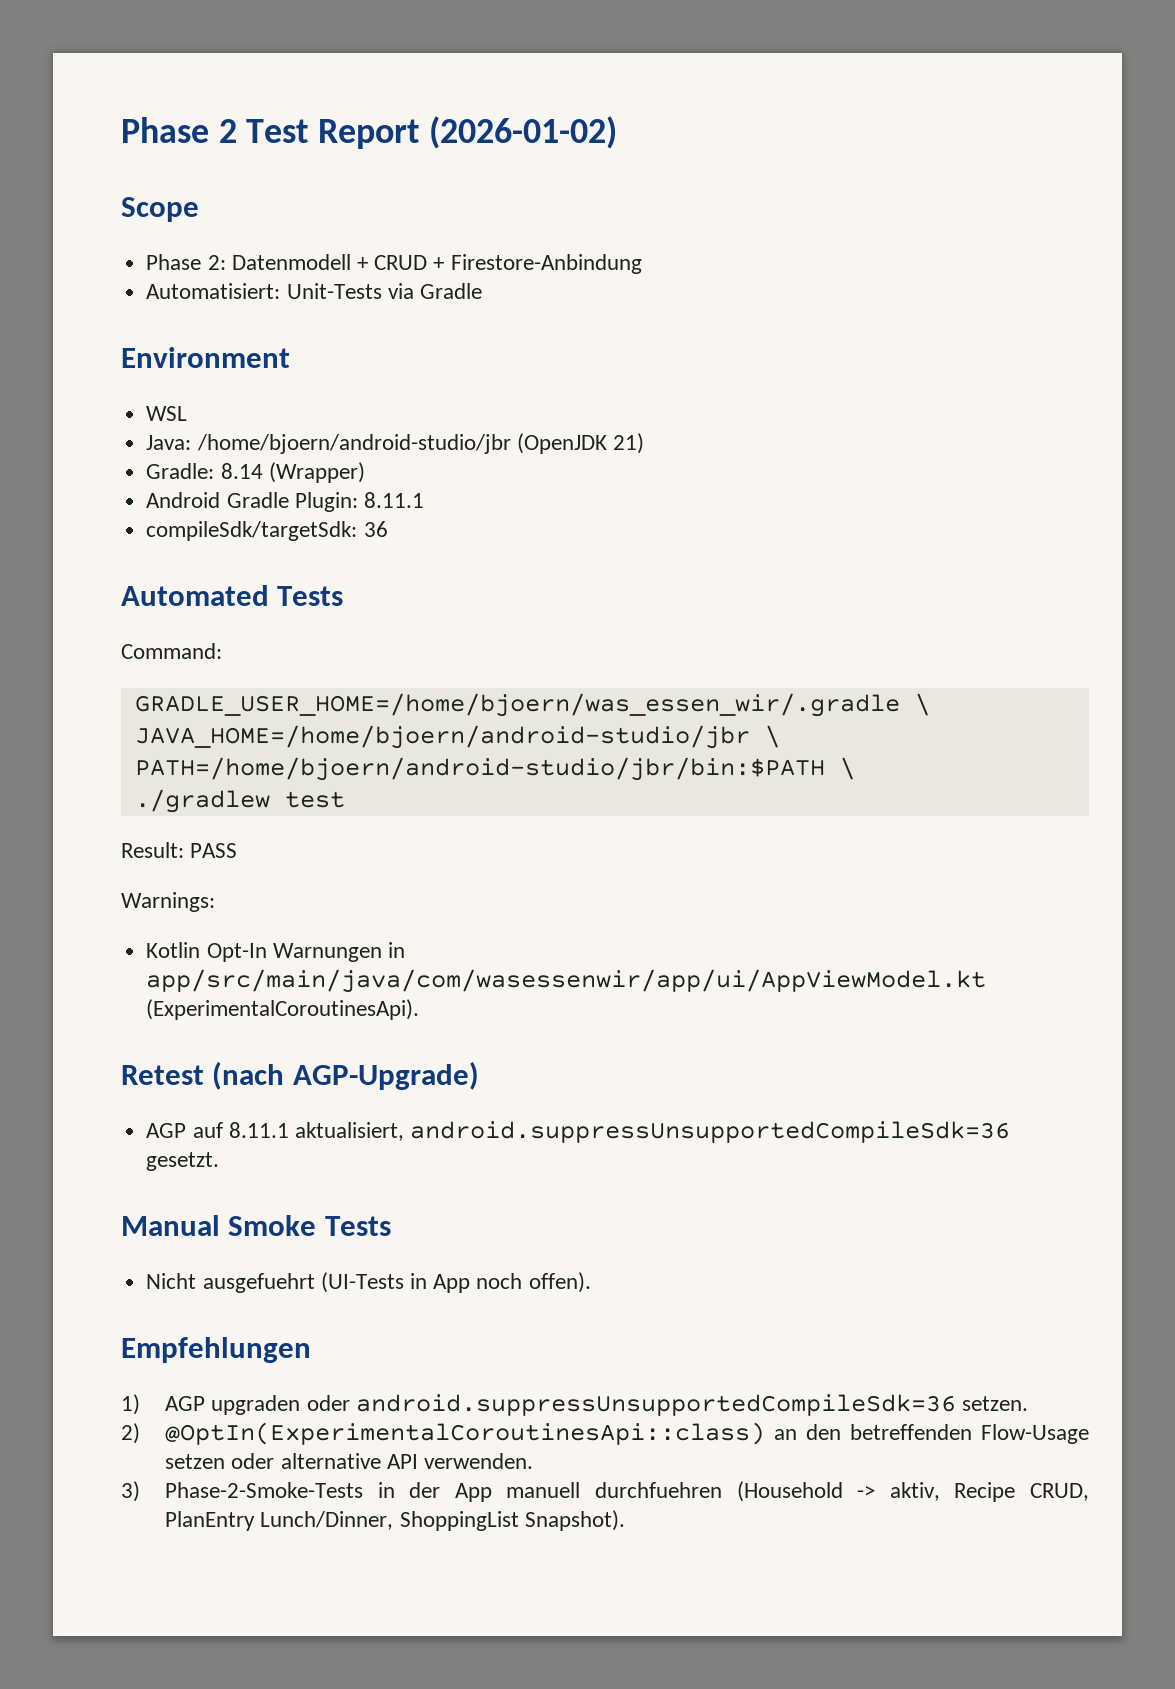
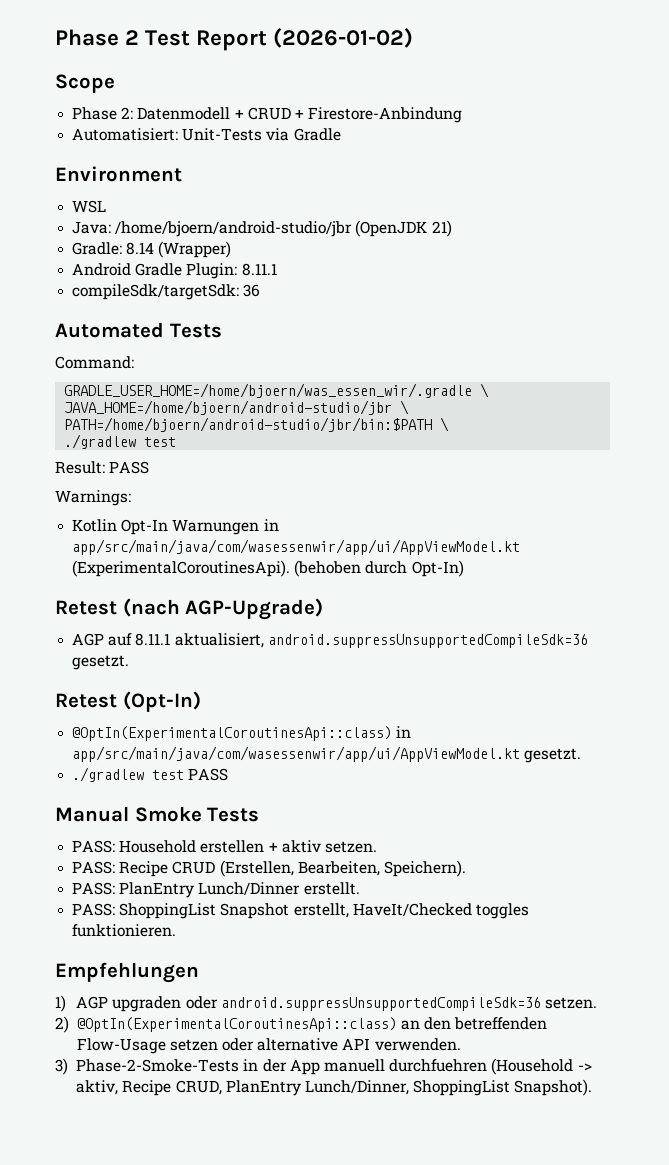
+ (behoben durch Opt-In)
+ Retest (Opt-In)
+ @OptIn(ExperimentalCoroutinesApi::class) in app/src/main/java/com/wasessenwir/app/ui/AppViewModel.kt gesetzt.
+ ./gradlew test PASS
  Manual Smoke Tests
- Nicht ausgefuehrt (UI-Tests in App noch offen).
+ PASS: Household erstellen + aktiv setzen.
+ PASS: Recipe CRUD (Erstellen, Bearbeiten, Speichern).
+ PASS: PlanEntry Lunch/Dinner erstellt.
+ PASS: ShoppingList Snapshot erstellt, HaveIt/Checked toggles funktionieren.

